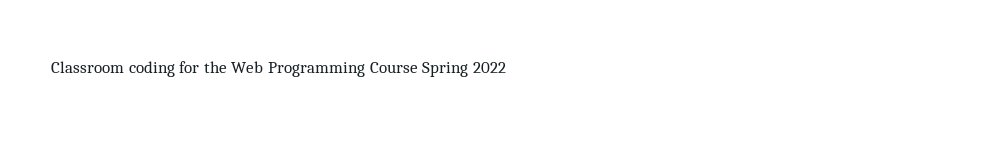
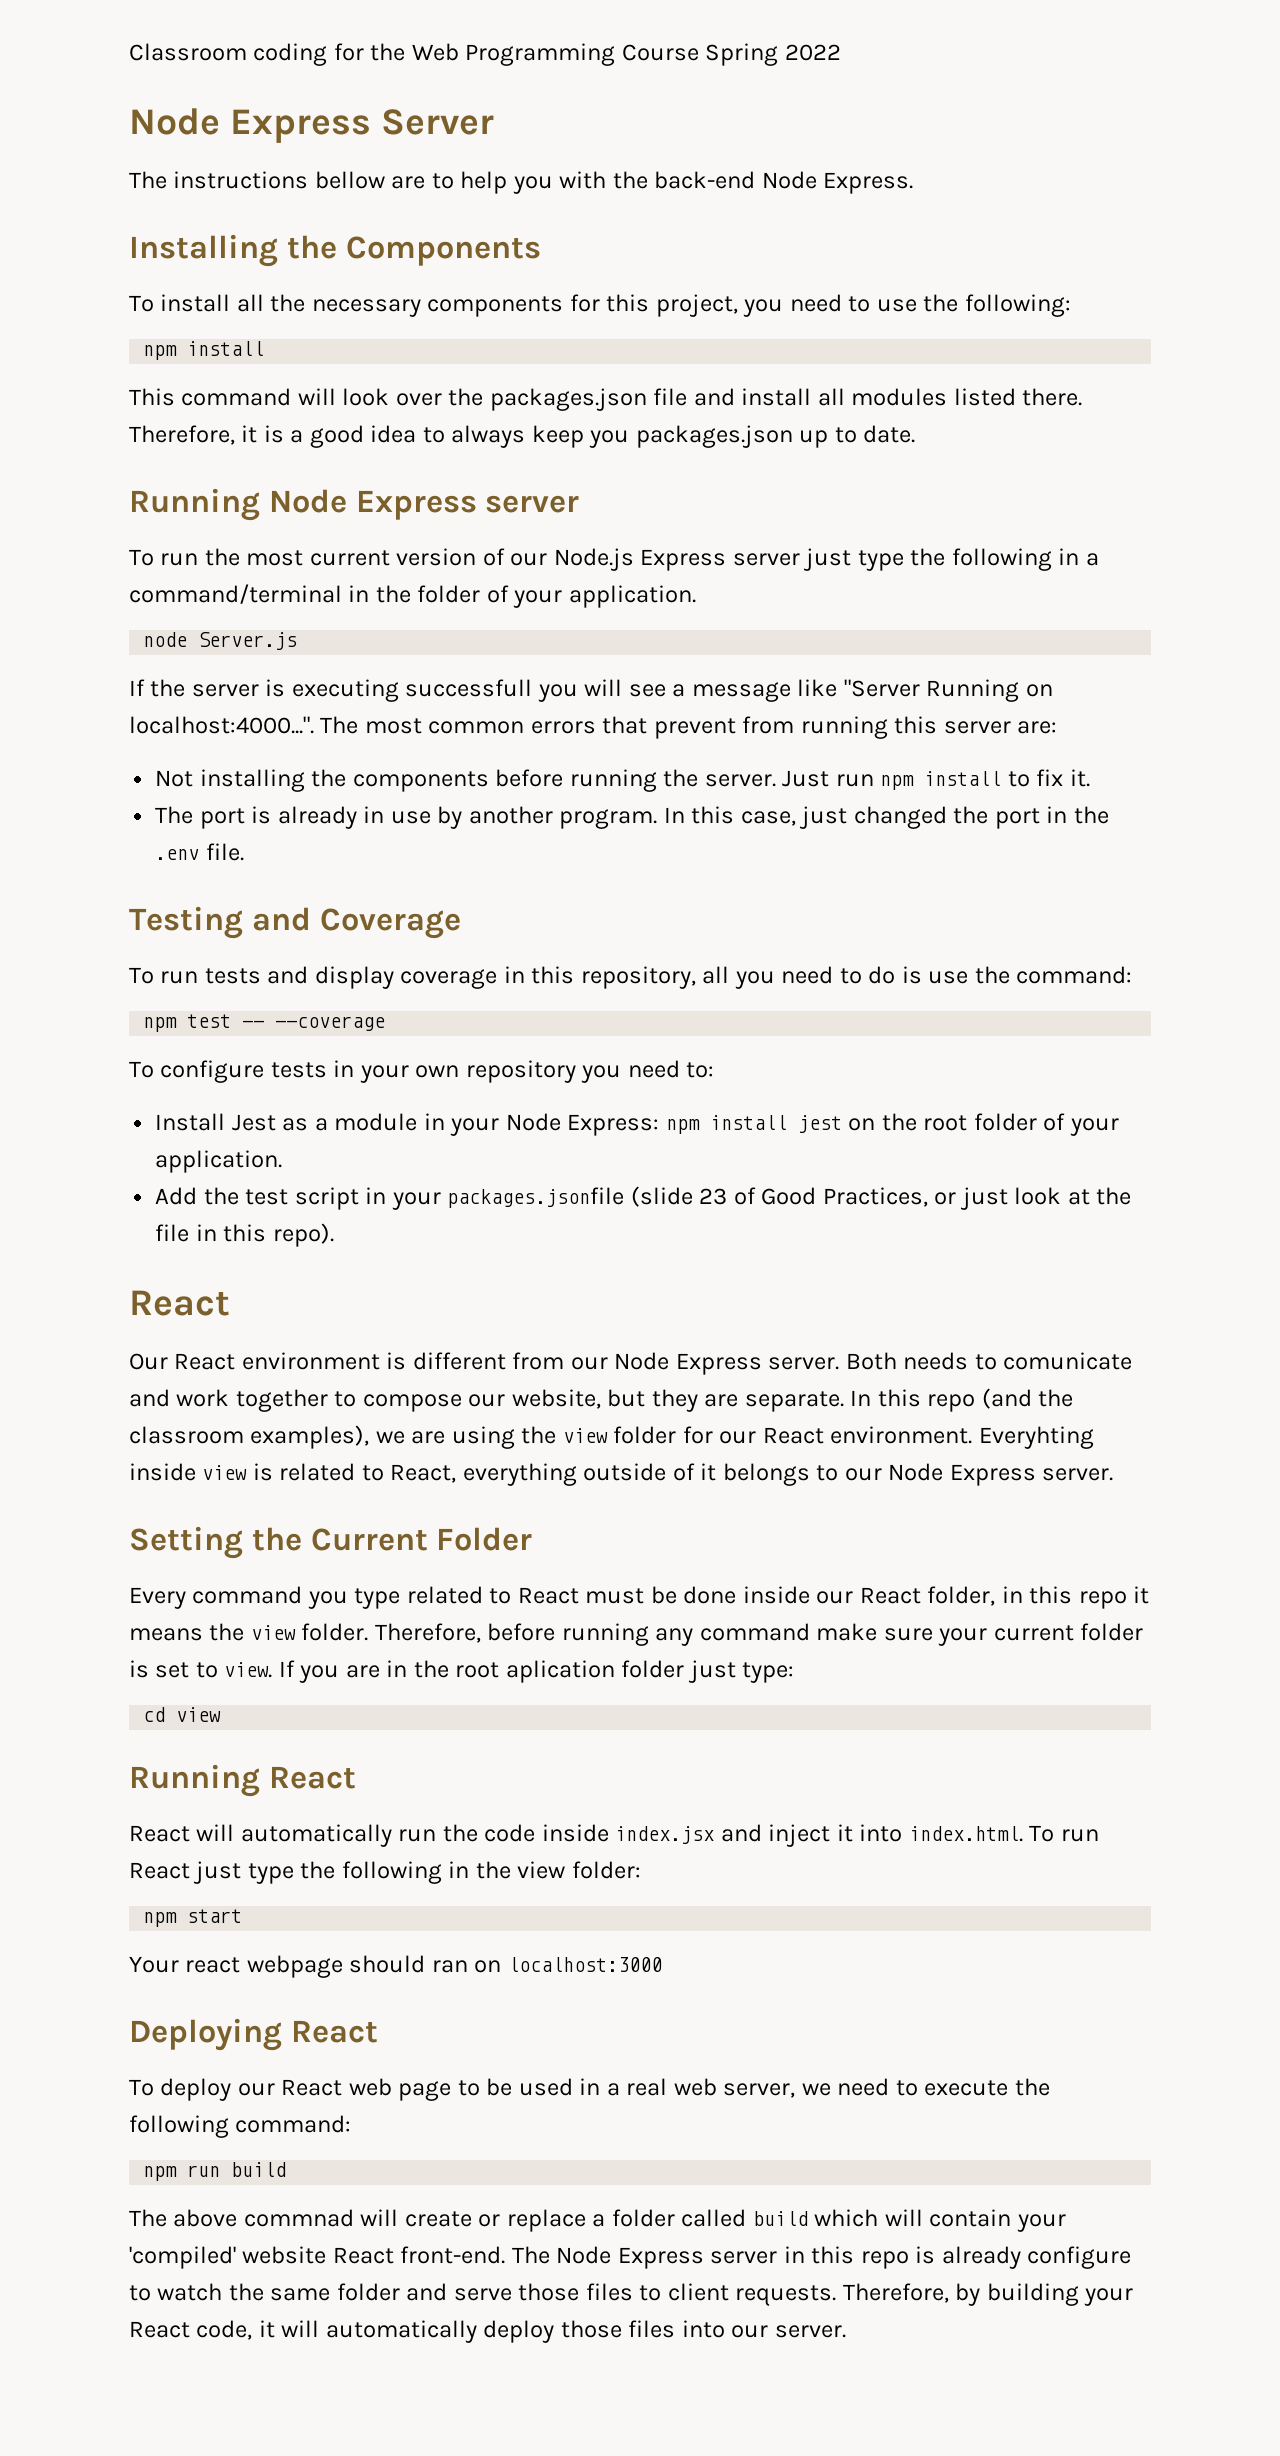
+ Node Express Server
+ The instructions bellow are to help you with the back-end Node Express.
+ Installing the Components
+ To install all the necessary components for this project, you need to use the following:
+ npm install
+ This command will look over the packages.json file and install all modules listed there. Therefore, it is a good idea to always keep you packages.json up to date.
+ Running Node Express server
+ To run the most current version of our Node.js Express server just type the following in a command/terminal in the folder of your application.
+ node Server.js
+ If the server is executing successfull you will see a message like "Server Running on localhost:4000...". The most common errors that prevent from running this server are:
+ Not installing the components before running the server. Just run npm install to fix it.
+ The port is already in use by another program. In this case, just changed the port in the .env file.
+ Testing and Coverage
+ To run tests and display coverage in this repository, all you need to do is use the command:
+ npm test -- --coverage
+ To configure tests in your own repository you need to:
+ Install Jest as a module in your Node Express: npm install jest on the root folder of your application.
+ Add the test script in your packages.jsonfile (slide 23 of Good Practices, or just look at the file in this repo).
+ React
+ Our React environment is different from our Node Express server. Both needs to comunicate and work together to compose our website, but they are separate. In this repo (and the classroom examples), we are using the view folder for our React environment. Everyhting inside view is related to React, everything outside of it belongs to our Node Express server.
+ Setting the Current Folder
+ Every command you type related to React must be done inside our React folder, in this repo it means the view folder. Therefore, before running any command make sure your current folder is set to view. If you are in the root aplication folder just type:
+ cd view
+ Running React
+ React will automatically run the code inside index.jsx and inject it into index.html. To run React just type the following in the view folder:
+ npm start
+ Your react webpage should ran on localhost:3000
+ Deploying React
+ To deploy our React web page to be used in a real web server, we need to execute the following command:
+ npm run build
+ The above commnad will create or replace a folder called build which will contain your 'compiled' website React front-end. The Node Express server in this repo is already configure to watch the same folder and serve those files to client requests. Therefore, by building your React code, it will automatically deploy those files into our server.

